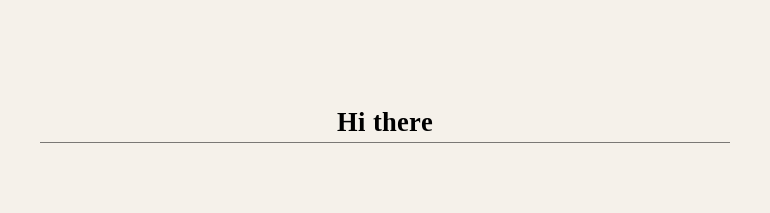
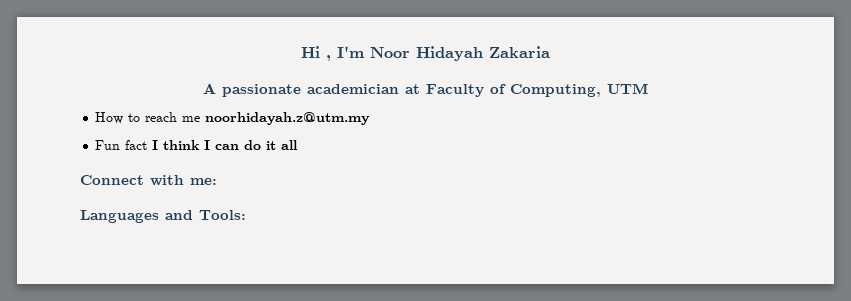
- Hi there
+ Hi , I'm Noor Hidayah Zakaria
+ A passionate academician at Faculty of Computing, UTM
+ How to reach me noorhidayah.z@utm.my
+ Fun fact I think I can do it all
+ Connect with me:
+ Languages and Tools:

